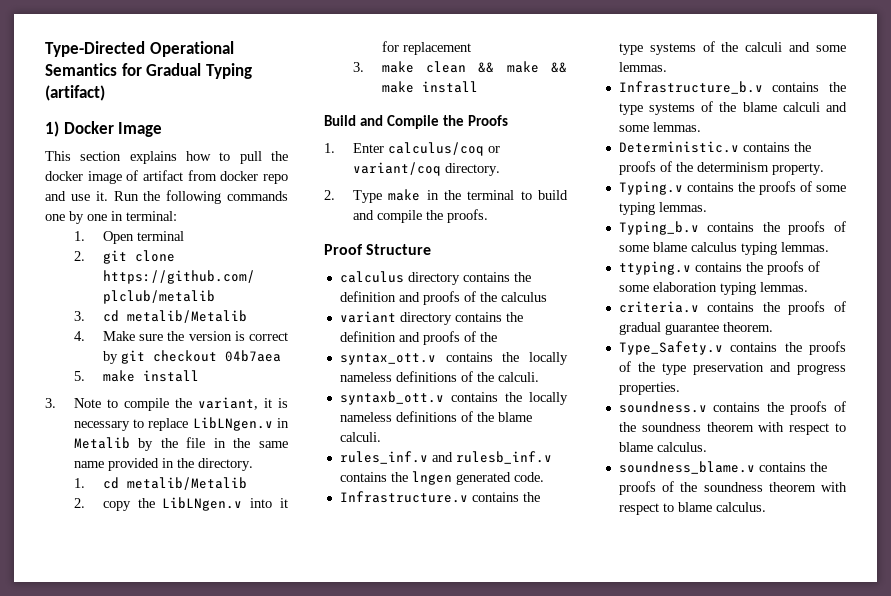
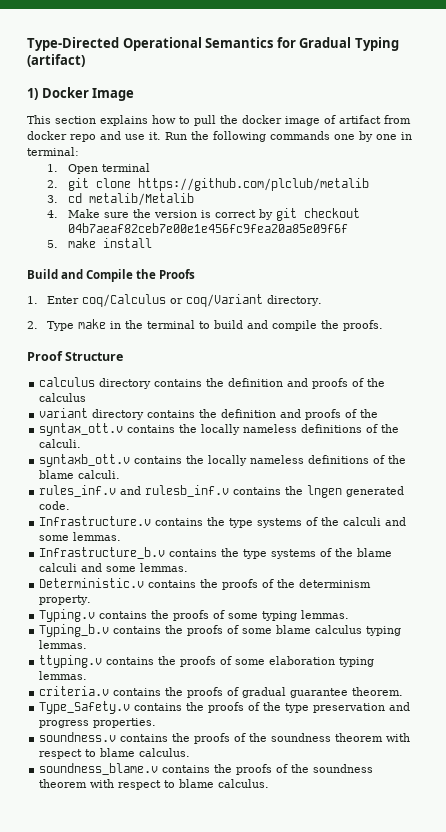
- 4. Make sure the version is correct by git checkout 04b7aea
+ 4. Make sure the version is correct by git checkout 04b7aeaf82ceb7e00e1e456fc9fea20a85e09f6f
- 3. Note to compile the variant, it is necessary to replace LibLNgen.v in Metalib by the file in the same name provided in the directory.
- 1. cd metalib/Metalib
- 2. copy the LibLNgen.v into it for replacement
- 3. make clean && make && make install
- 1. Enter calculus/coq or variant/coq directory.
+ 1. Enter coq/Calculus or coq/Variant directory.

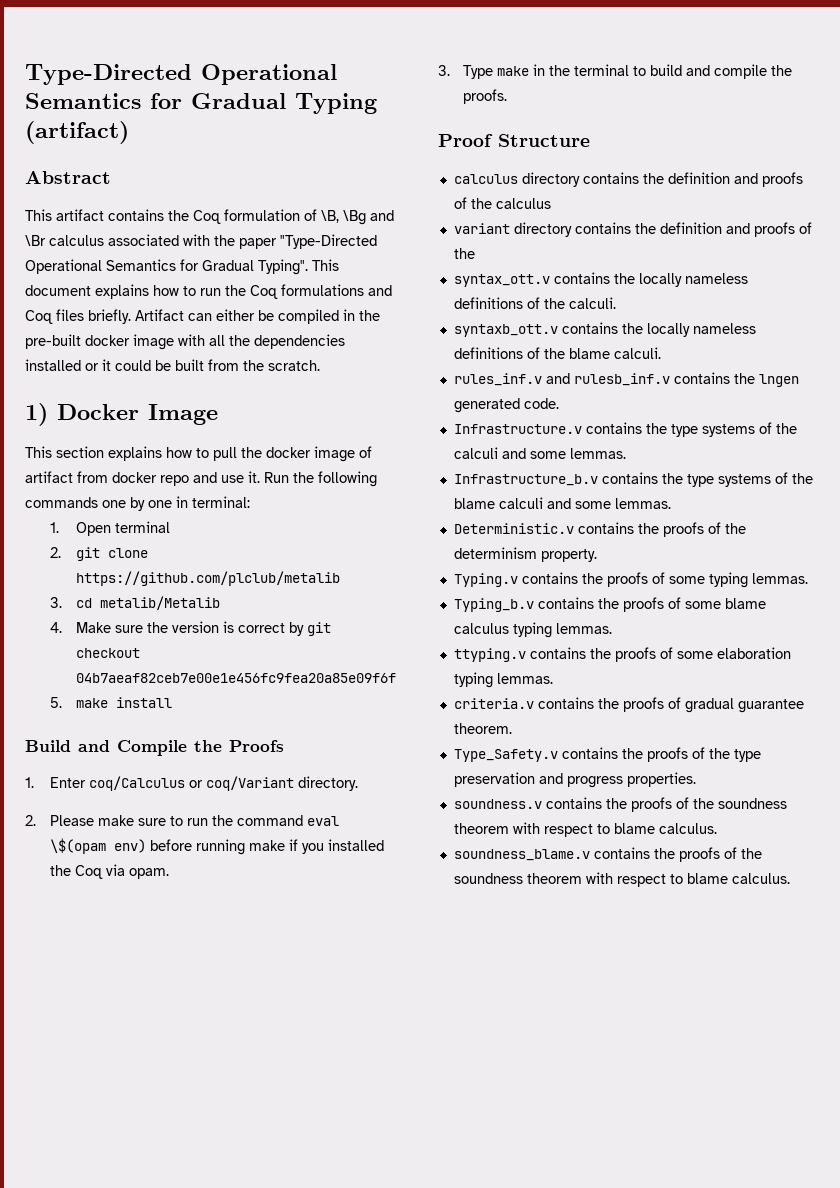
+ Abstract
+ This artifact contains the Coq formulation of \B, \Bg and \Br calculus associated with the paper "Type-Directed Operational Semantics for Gradual Typing". This document explains how to run the Coq formulations and Coq files briefly. Artifact can either be compiled in the pre-built docker image with all the dependencies installed or it could be built from the scratch.
- 2. Type make in the terminal to build and compile the proofs.
+ 2. Please make sure to run the command eval \$(opam env) before running make if you installed the Coq via opam.
+ 3. Type make in the terminal to build and compile the proofs.

